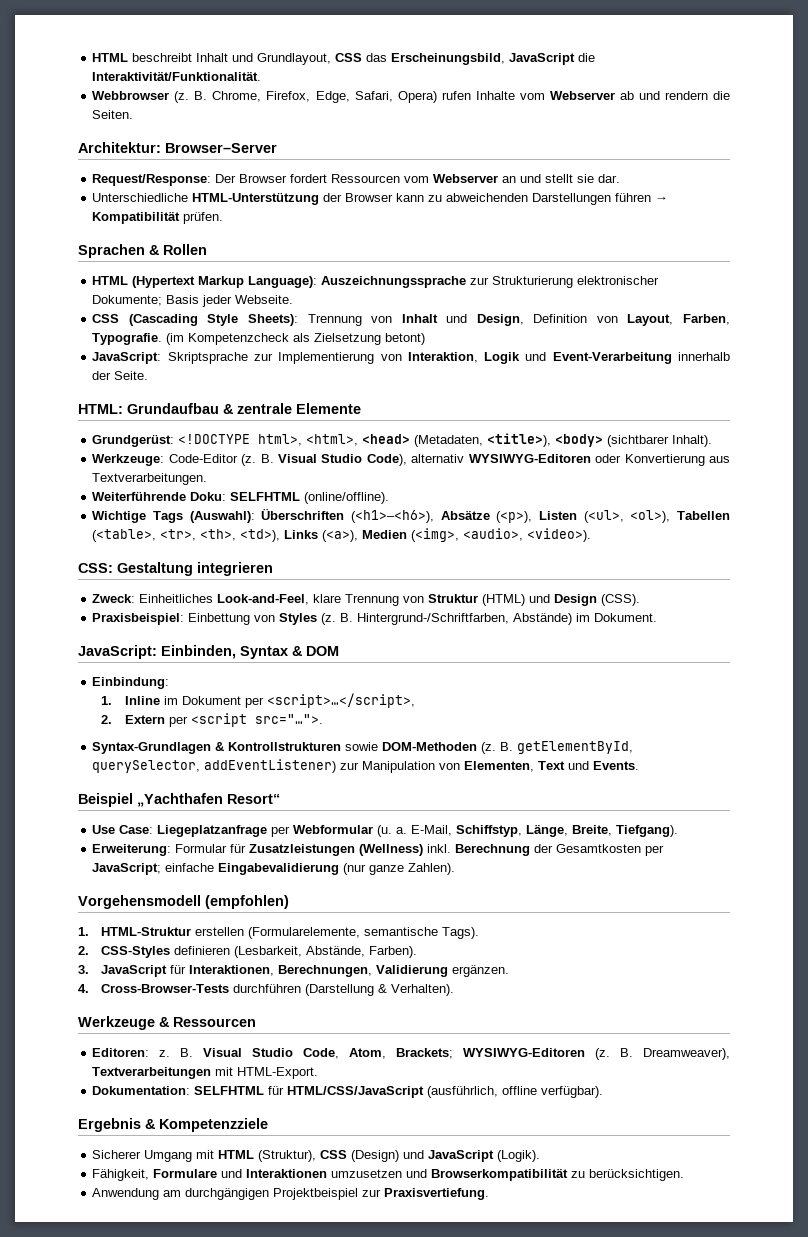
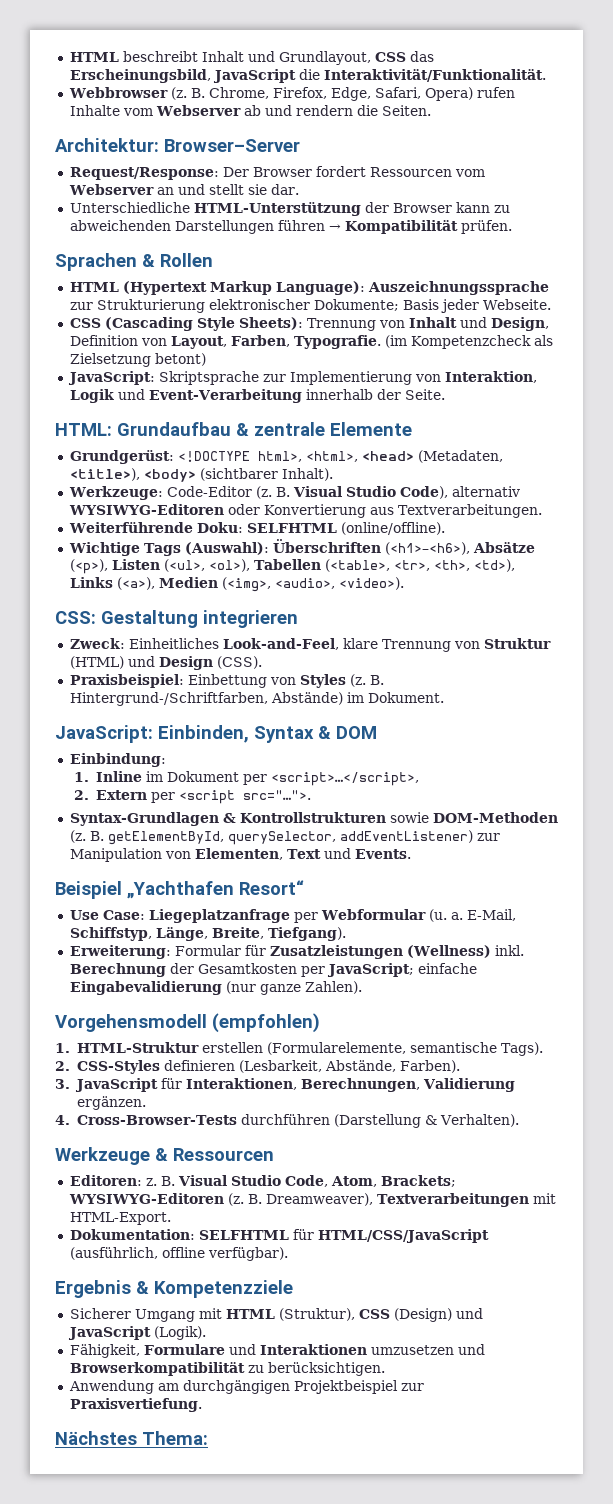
+ Nächstes Thema:

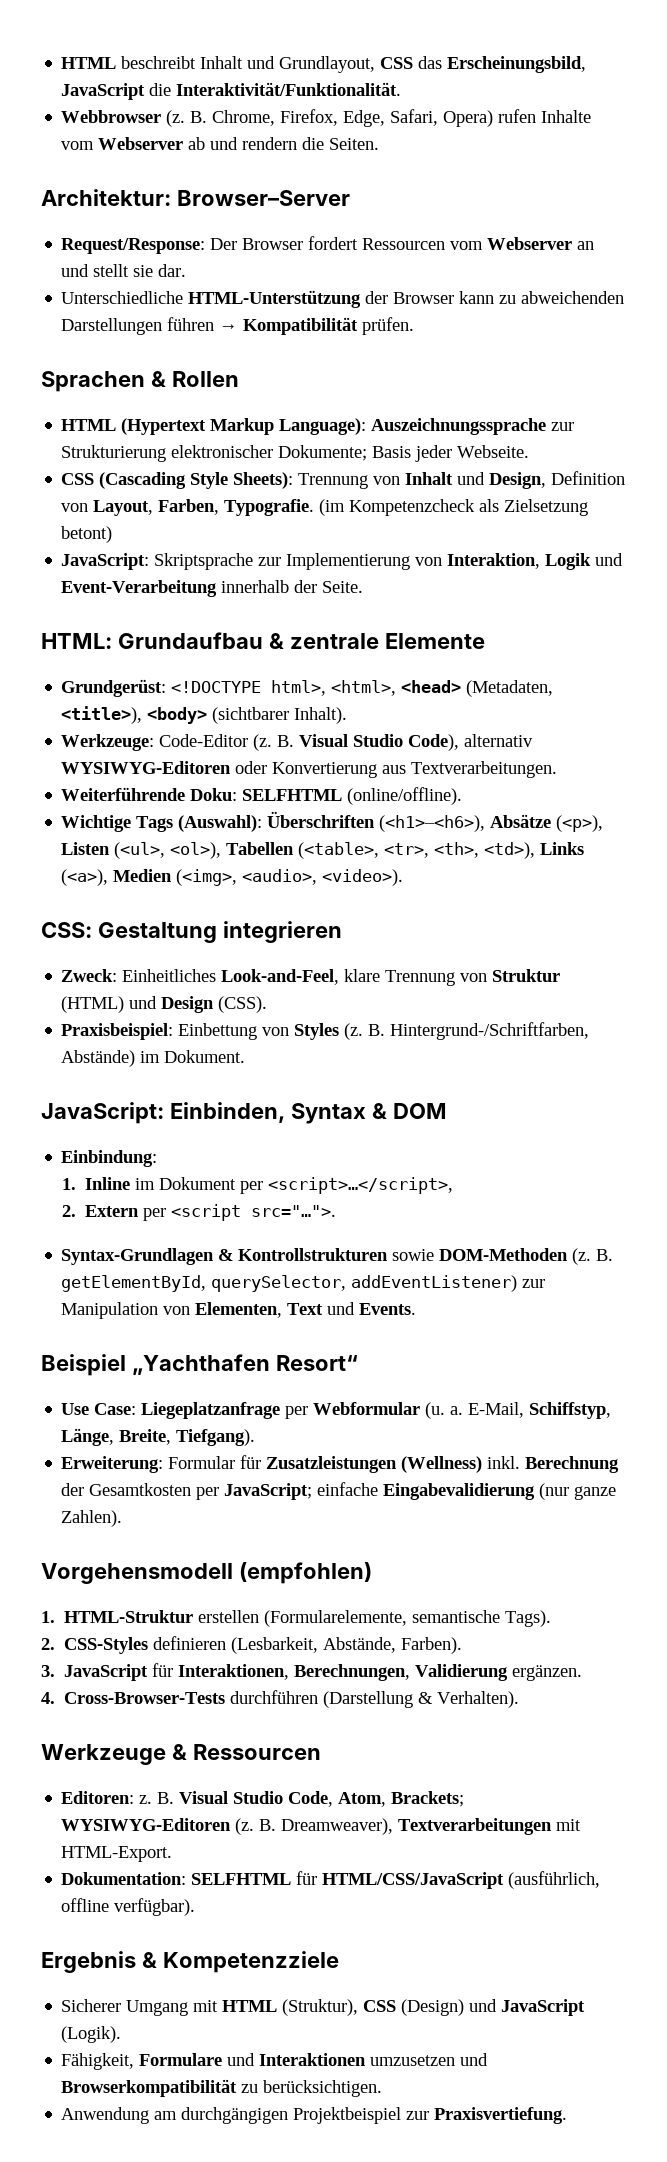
- Nächstes Thema:

